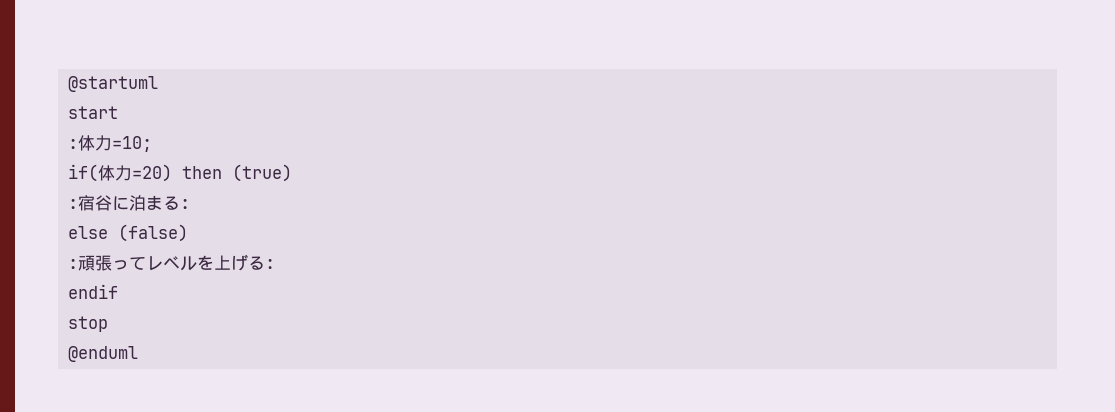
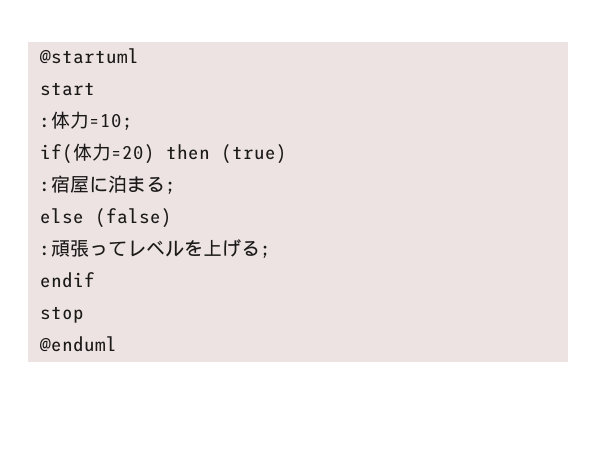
- :宿谷に泊まる:
+ :宿屋に泊まる;
- :頑張ってレベルを上げる:
+ :頑張ってレベルを上げる;

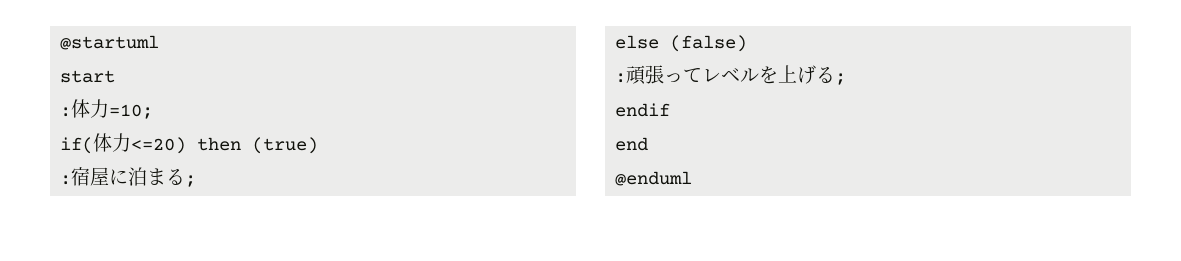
- if(体力=20) then (true)
+ if(体力<=20) then (true)
- stop
+ end

